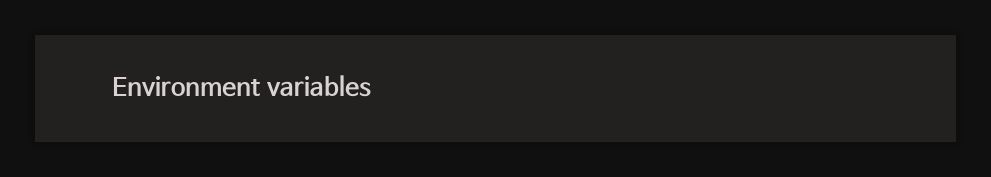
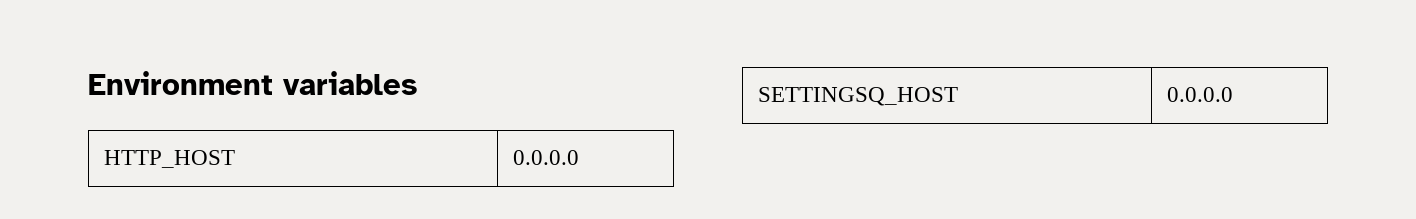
+ HTTP_HOST | 0.0.0.0
+ SETTINGSQ_HOST | 0.0.0.0

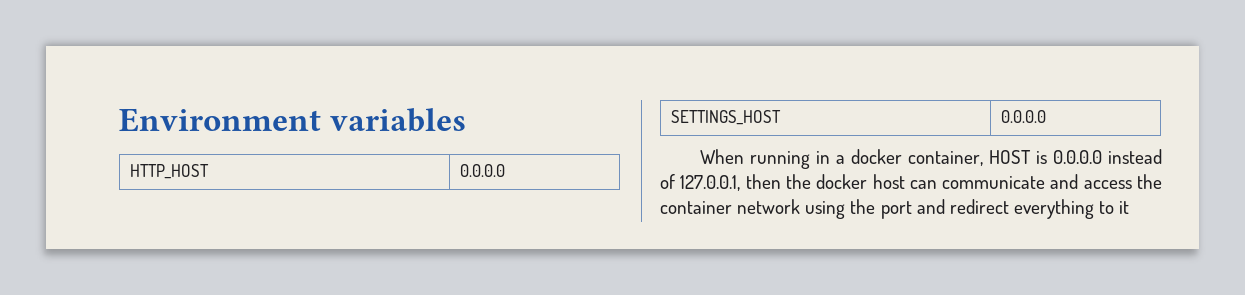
- SETTINGSQ_HOST | 0.0.0.0
+ SETTINGS_HOST | 0.0.0.0
+ When running in a docker container, HOST is 0.0.0.0 instead of 127.0.0.1, then the docker host can communicate and access the container network using the port and redirect everything to it

